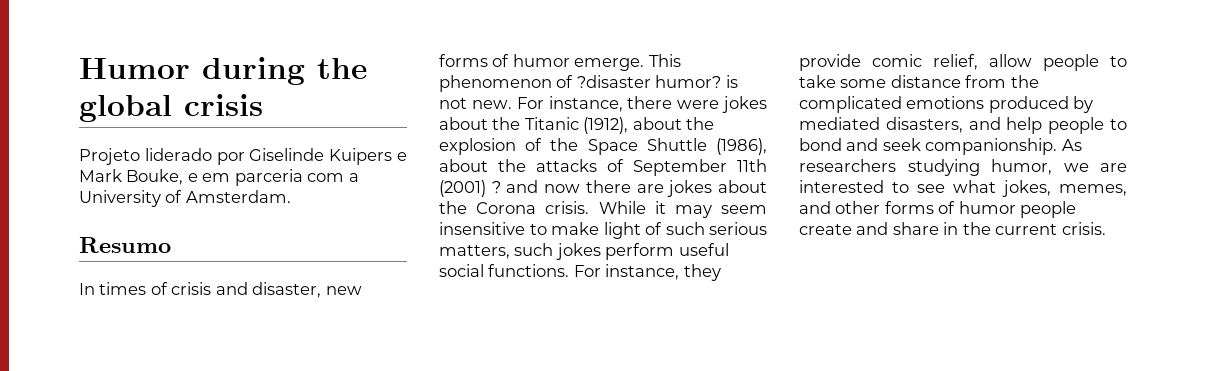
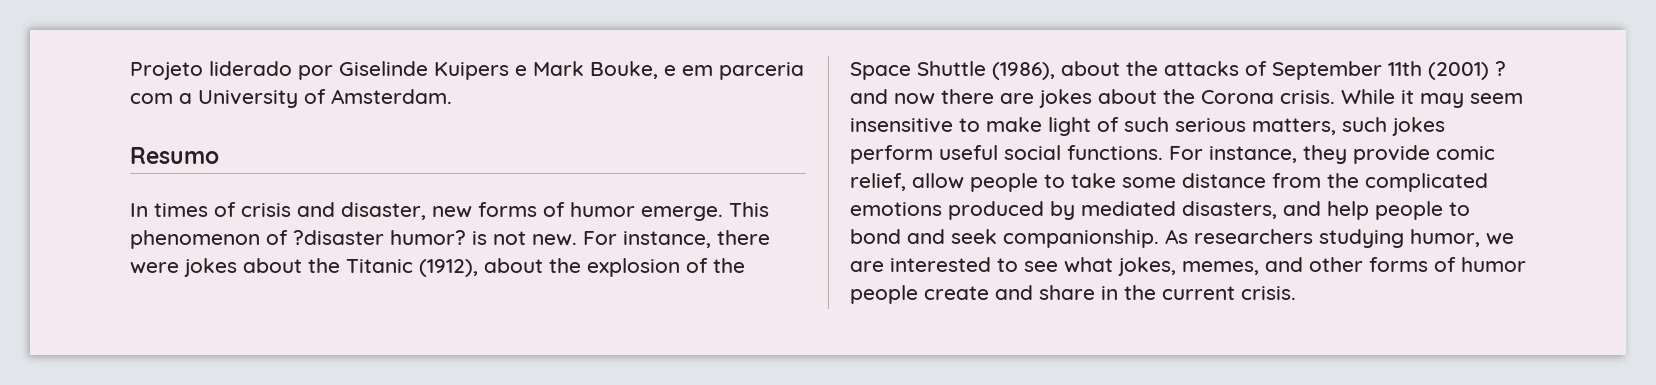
- Humor during the global crisis

